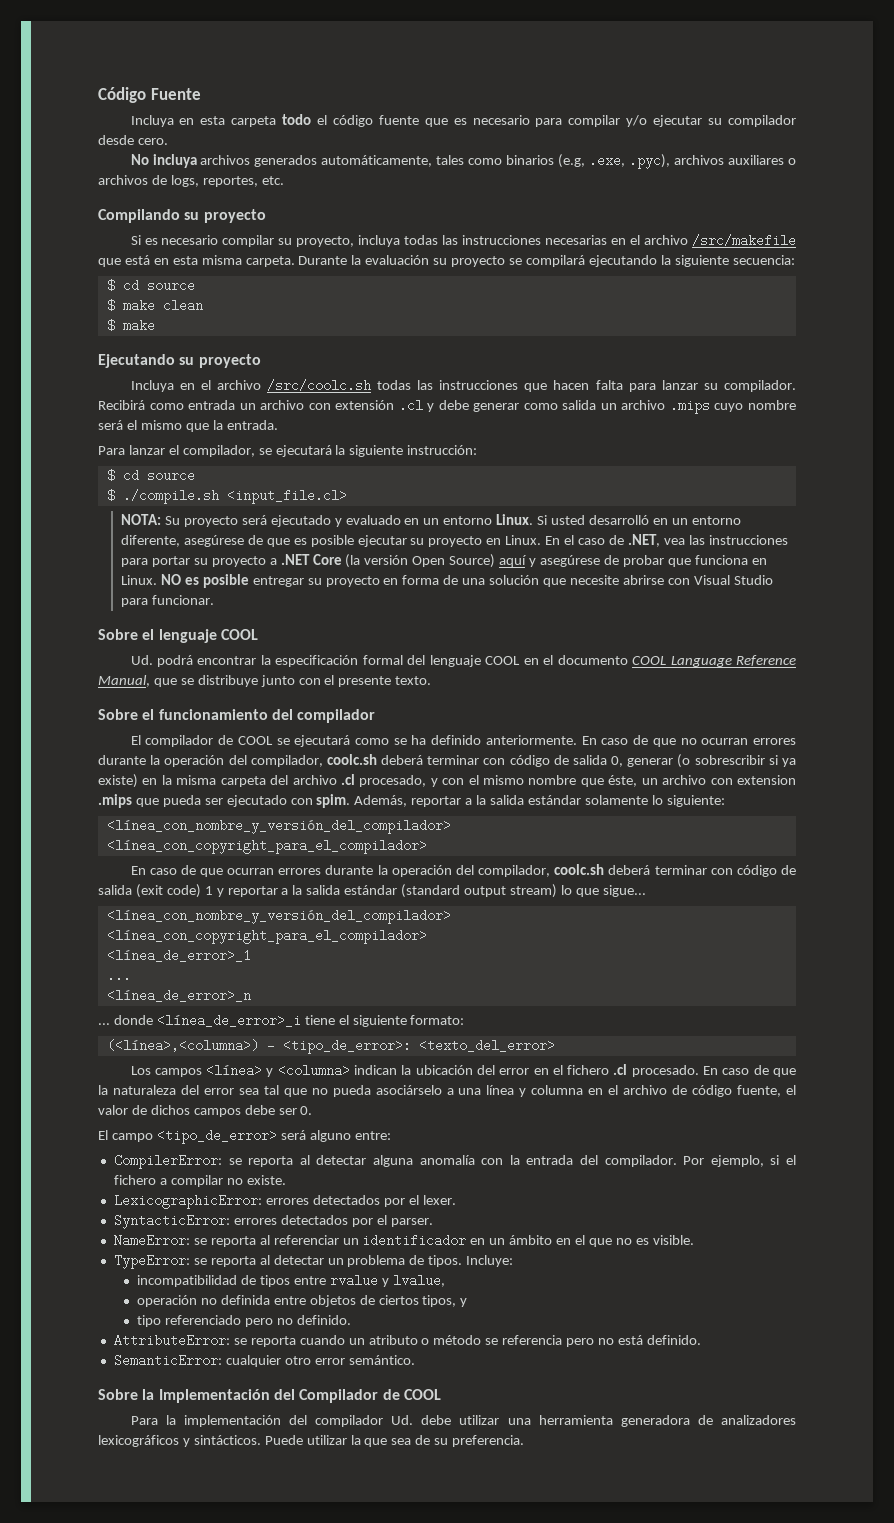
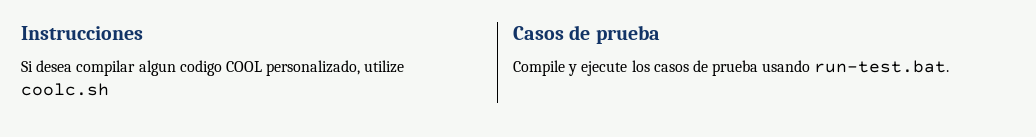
- Código Fuente
- Incluya en esta carpeta todo el código fuente que es necesario para compilar y/o ejecutar su compilador desde cero.
- No incluya archivos generados automáticamente, tales como binarios (e.g, .exe, .pyc), archivos auxiliares o archivos de logs, reportes, etc.
- Compilando su proyecto
- Si es necesario compilar su proyecto, incluya todas las instrucciones necesarias en el archivo /src/makefile que está en esta misma carpeta. Durante la evaluación su proyecto se compilará ejecutando la siguiente secuencia:
- $ cd source
- $ make clean
- $ make
- Ejecutando su proyecto
- Incluya en el archivo /src/coolc.sh todas las instrucciones que hacen falta para lanzar su compilador. Recibirá como entrada un archivo con extensión .cl y debe generar como salida un archivo .mips cuyo nombre será el mismo que la entrada.
- Para lanzar el compilador, se ejecutará la siguiente instrucción:
- $ cd source
- $ ./compile.sh <input_file.cl>
- NOTA: Su proyecto será ejecutado y evaluado en un entorno Linux. Si usted desarrolló en un entorno diferente, asegúrese de que es posible ejecutar su proyecto en Linux. En el caso de .NET, vea las instrucciones para portar su proyecto a .NET Core (la versión Open Source) aquí y asegúrese de probar que funciona en Linux. NO es posible entregar su proyecto en forma de una solución que necesite abrirse con Visual Studio para funcionar.
- Sobre el lenguaje COOL
- Ud. podrá encontrar la especificación formal del lenguaje COOL en el documento COOL Language Reference Manual, que se distribuye junto con el presente texto.
- Sobre el funcionamiento del compilador
- El compilador de COOL se ejecutará como se ha definido anteriormente. En caso de que no ocurran errores durante la operación del compilador, coolc.sh deberá terminar con código de salida 0, generar (o sobrescribir si ya existe) en la misma carpeta del archivo .cl procesado, y con el mismo nombre que éste, un archivo con extension .mips que pueda ser ejecutado con spim. Además, reportar a la salida estándar solamente lo siguiente:
- <línea_con_nombre_y_versión_del_compilador>
- <línea_con_copyright_para_el_compilador>
- En caso de que ocurran errores durante la operación del compilador, coolc.sh deberá terminar con código de salida (exit code) 1 y reportar a la salida estándar (standard output stream) lo que sigue...
- <línea_con_nombre_y_versión_del_compilador>
- <línea_con_copyright_para_el_compilador>
- <línea_de_error>_1
- ...
- <línea_de_error>_n
- ... donde <línea_de_error>_i tiene el siguiente formato:
- (<línea>,<columna>) - <tipo_de_error>: <texto_del_error>
- Los campos <línea> y <columna> indican la ubicación del error en el fichero .cl procesado. En caso de que la naturaleza del error sea tal que no pueda asociárselo a una línea y columna en el archivo de código fuente, el valor de dichos campos debe ser 0.
- El campo <tipo_de_error> será alguno entre:
- CompilerError: se reporta al detectar alguna anomalía con la entrada del compilador. Por ejemplo, si el fichero a compilar no existe.
- LexicographicError: errores detectados por el lexer.
- SyntacticError: errores detectados por el parser.
- NameError: se reporta al referenciar un identificador en un ámbito en el que no es visible.
- TypeError: se reporta al detectar un problema de tipos. Incluye:
- incompatibilidad de tipos entre rvalue y lvalue,
- operación no definida entre objetos de ciertos tipos, y
- tipo referenciado pero no definido.
- AttributeError: se reporta cuando un atributo o método se referencia pero no está definido.
- SemanticError: cualquier otro error semántico.
- Sobre la Implementación del Compilador de COOL
- Para la implementación del compilador Ud. debe utilizar una herramienta generadora de analizadores lexicográficos y sintácticos. Puede utilizar la que sea de su preferencia.
+ Instrucciones
+ Si desea compilar algun codigo COOL personalizado, utilize coolc.sh
+ Casos de prueba
+ Compile y ejecute los casos de prueba usando run-test.bat.

